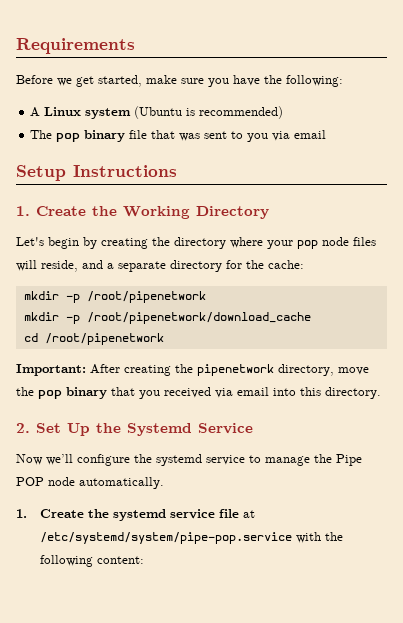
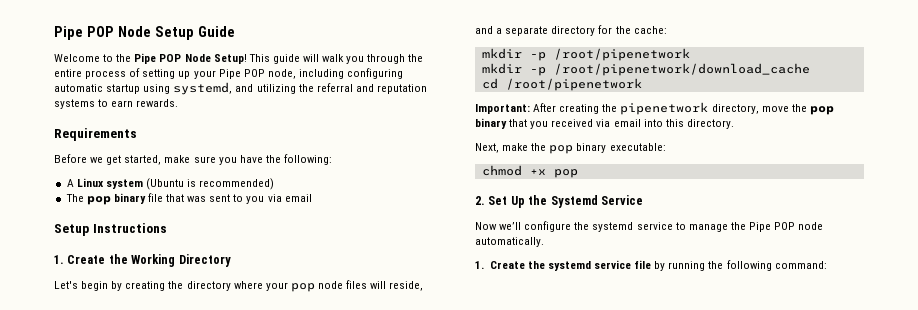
+ Pipe POP Node Setup Guide
+ Welcome to the Pipe POP Node Setup! This guide will walk you through the entire process of setting up your Pipe POP node, including configuring automatic startup using systemd, and utilizing the referral and reputation systems to earn rewards.
+ Next, make the pop binary executable:
+ chmod +x pop
- 1. Create the systemd service file at /etc/systemd/system/pipe-pop.service with the following content:
+ 1. Create the systemd service file by running the following command:

